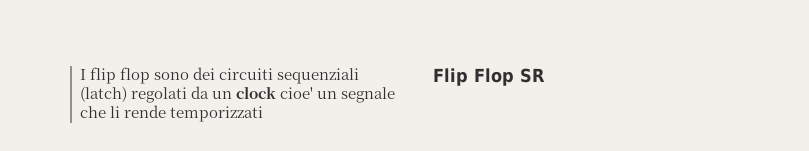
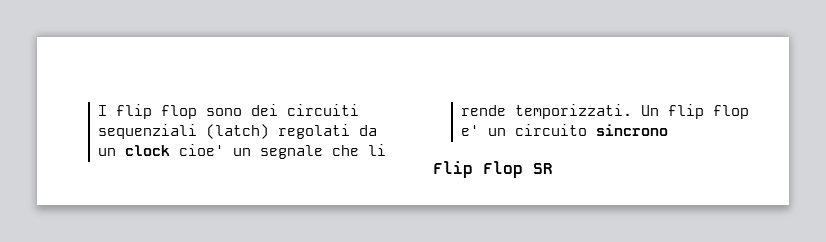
- I flip flop sono dei circuiti sequenziali (latch) regolati da un clock cioe' un segnale che li rende temporizzati
+ I flip flop sono dei circuiti sequenziali (latch) regolati da un clock cioe' un segnale che li rende temporizzati. Un flip flop e' un circuito sincrono

